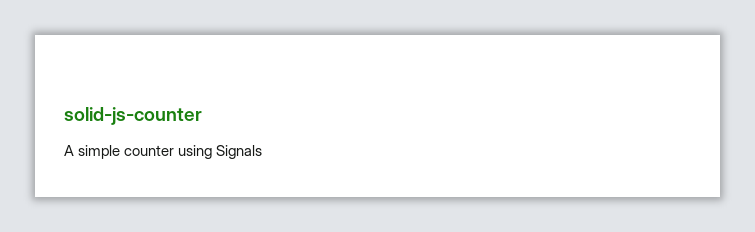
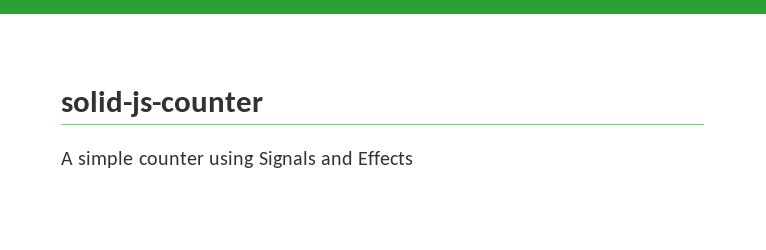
- A simple counter using Signals
+ A simple counter using Signals and Effects

